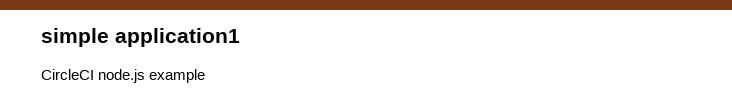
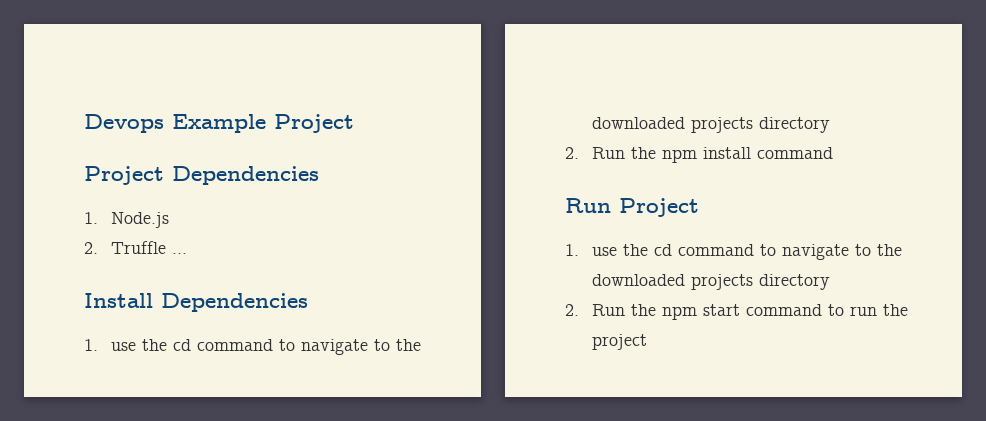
- simple application1
- CircleCI node.js example
+ Devops Example Project
+ Project Dependencies
+ 1. Node.js
+ 2. Truffle ...
+ Install Dependencies
+ 1. use the cd command to navigate to the downloaded projects directory
+ 2. Run the npm install command
+ Run Project
+ 1. use the cd command to navigate to the downloaded projects directory
+ 2. Run the npm start command to run the project

